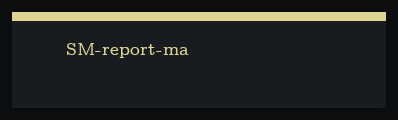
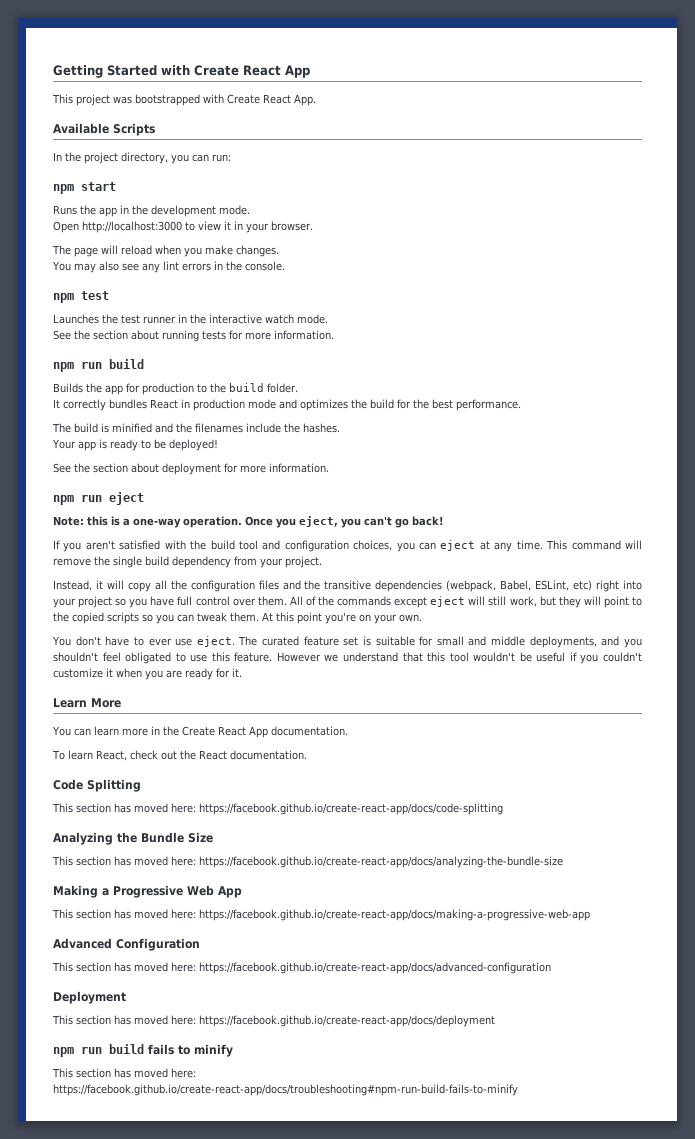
- SM-report-ma
+ Getting Started with Create React App
+ This project was bootstrapped with Create React App.
+ Available Scripts
+ In the project directory, you can run:
+ npm start
+ Runs the app in the development mode.
+ Open http://localhost:3000 to view it in your browser.
+ The page will reload when you make changes.
+ You may also see any lint errors in the console.
+ npm test
+ Launches the test runner in the interactive watch mode.
+ See the section about running tests for more information.
+ npm run build
+ Builds the app for production to the build folder.
+ It correctly bundles React in production mode and optimizes the build for the best performance.
+ The build is minified and the filenames include the hashes.
+ Your app is ready to be deployed!
+ See the section about deployment for more information.
+ npm run eject
+ Note: this is a one-way operation. Once you eject, you can't go back!
+ If you aren't satisfied with the build tool and configuration choices, you can eject at any time. This command will remove the single build dependency from your project.
+ Instead, it will copy all the configuration files and the transitive dependencies (webpack, Babel, ESLint, etc) right into your project so you have full control over them. All of the commands except eject will still work, but they will point to the copied scripts so you can tweak them. At this point you're on your own.
+ You don't have to ever use eject. The curated feature set is suitable for small and middle deployments, and you shouldn't feel obligated to use this feature. However we understand that this tool wouldn't be useful if you couldn't customize it when you are ready for it.
+ Learn More
+ You can learn more in the Create React App documentation.
+ To learn React, check out the React documentation.
+ Code Splitting
+ This section has moved here: https://facebook.github.io/create-react-app/docs/code-splitting
+ Analyzing the Bundle Size
+ This section has moved here: https://facebook.github.io/create-react-app/docs/analyzing-the-bundle-size
+ Making a Progressive Web App
+ This section has moved here: https://facebook.github.io/create-react-app/docs/making-a-progressive-web-app
+ Advanced Configuration
+ This section has moved here: https://facebook.github.io/create-react-app/docs/advanced-configuration
+ Deployment
+ This section has moved here: https://facebook.github.io/create-react-app/docs/deployment
+ npm run build fails to minify
+ This section has moved here: https://facebook.github.io/create-react-app/docs/troubleshooting#npm-run-build-fails-to-minify

